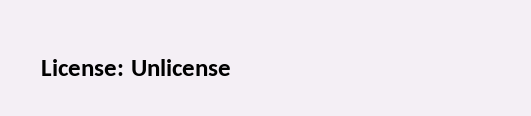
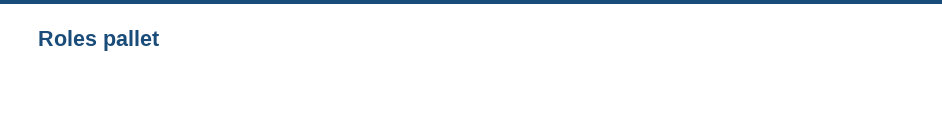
- License: Unlicense
+ Roles pallet

